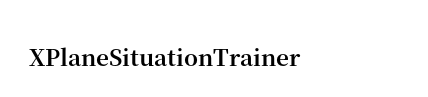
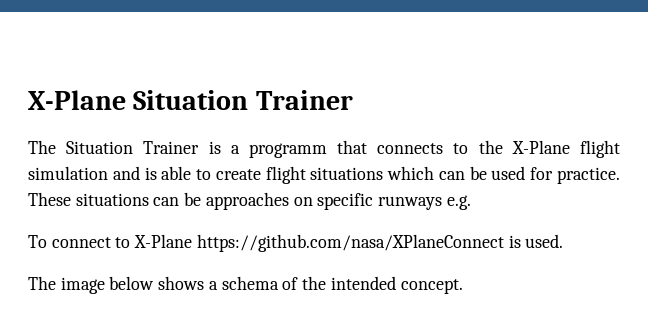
- XPlaneSituationTrainer
+ X-Plane Situation Trainer
+ The Situation Trainer is a programm that connects to the X-Plane flight simulation and is able to create flight situations which can be used for practice. These situations can be approaches on specific runways e.g.
+ To connect to X-Plane https://github.com/nasa/XPlaneConnect is used.
+ The image below shows a schema of the intended concept.

